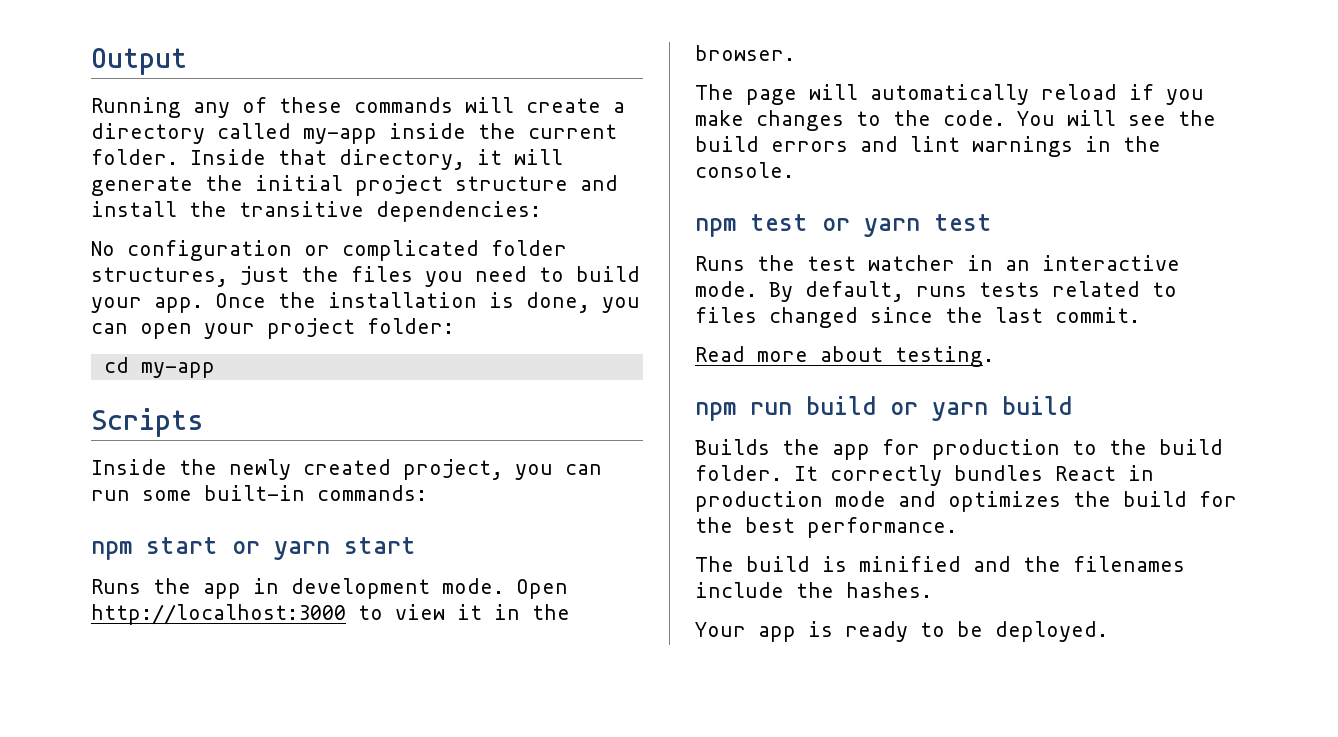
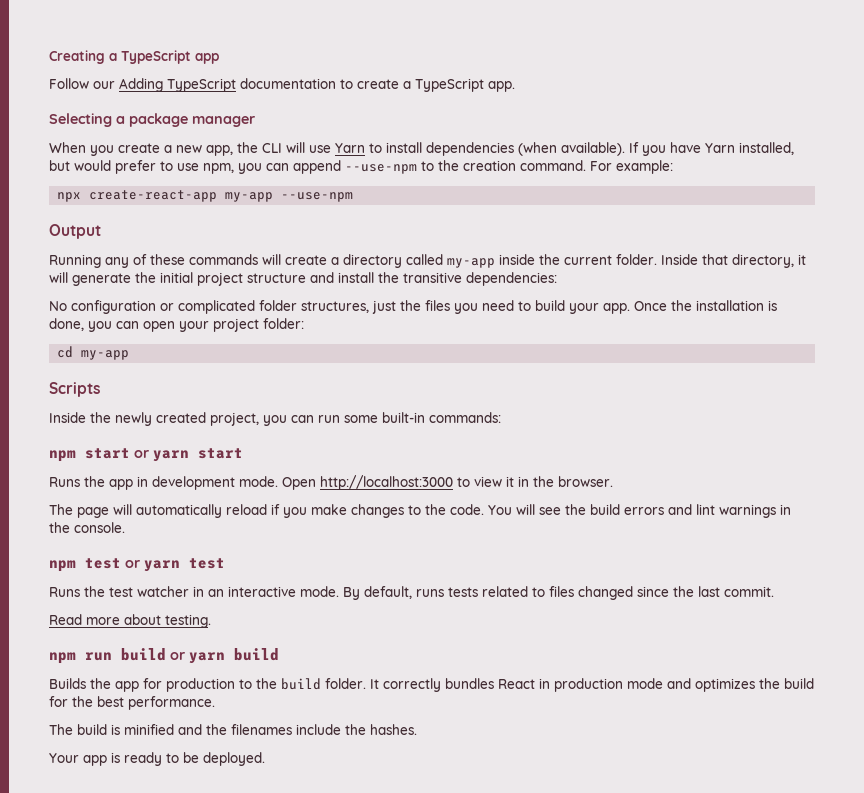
+ Creating a TypeScript app
+ Follow our Adding TypeScript documentation to create a TypeScript app.
+ Selecting a package manager
+ When you create a new app, the CLI will use Yarn to install dependencies (when available). If you have Yarn installed, but would prefer to use npm, you can append --use-npm to the creation command. For example:
+ npx create-react-app my-app --use-npm

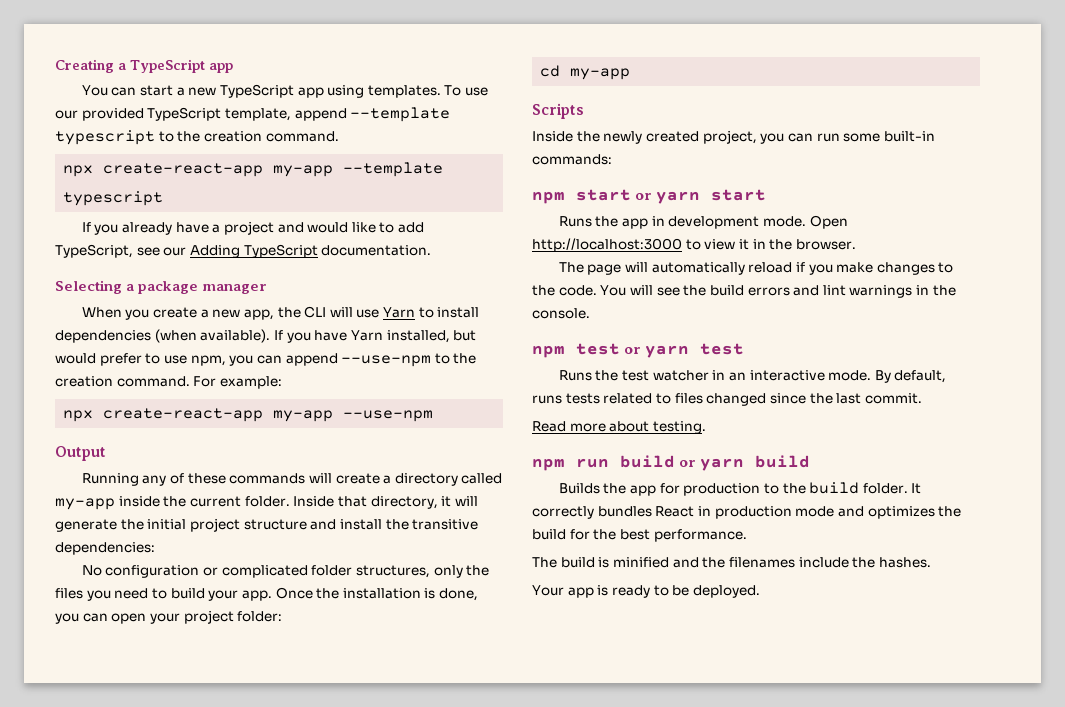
- Follow our Adding TypeScript documentation to create a TypeScript app.
+ You can start a new TypeScript app using templates. To use our provided TypeScript template, append --template typescript to the creation command.
+ npx create-react-app my-app --template typescript
+ If you already have a project and would like to add TypeScript, see our Adding TypeScript documentation.
- No configuration or complicated folder structures, just the files you need to build your app.
+ No configuration or complicated folder structures, only the files you need to build your app.

